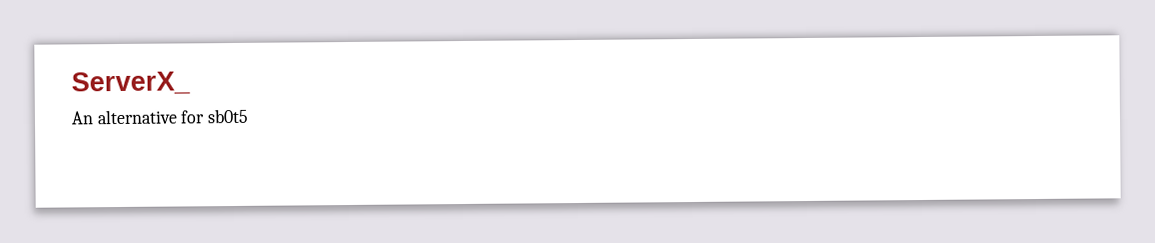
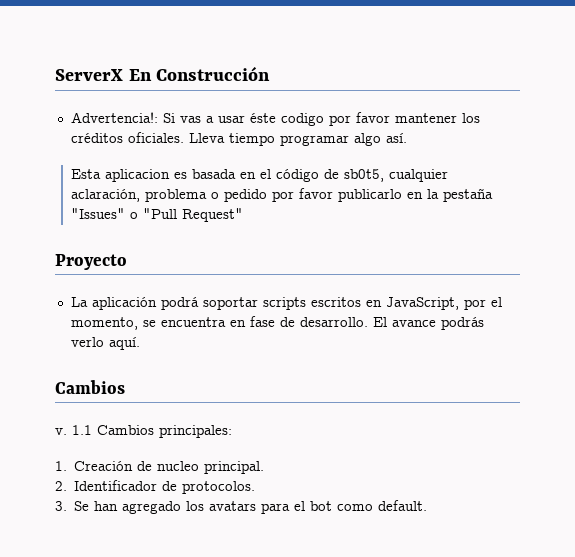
- ServerX_
- An alternative for sb0t5
+ ServerX En Construcción
+ Advertencia!: Si vas a usar éste codigo por favor mantener los créditos oficiales. Lleva tiempo programar algo así.
+ Esta aplicacion es basada en el código de sb0t5, cualquier aclaración, problema o pedido por favor publicarlo en la pestaña "Issues" o "Pull Request"
+ Proyecto
+ La aplicación podrá soportar scripts escritos en JavaScript, por el momento, se encuentra en fase de desarrollo. El avance podrás verlo aquí.
+ Cambios
+ v. 1.1 Cambios principales:
+ 1. Creación de nucleo principal.
+ 2. Identificador de protocolos.
+ 3. Se han agregado los avatars para el bot como default.

